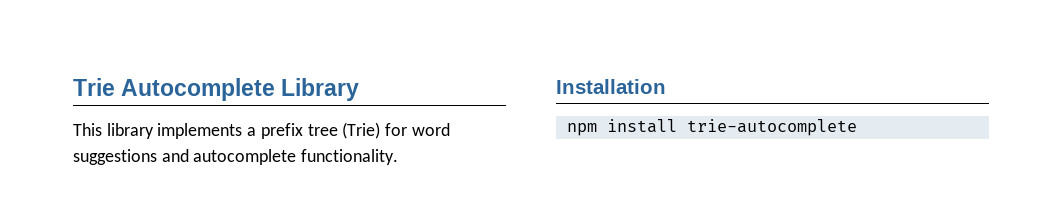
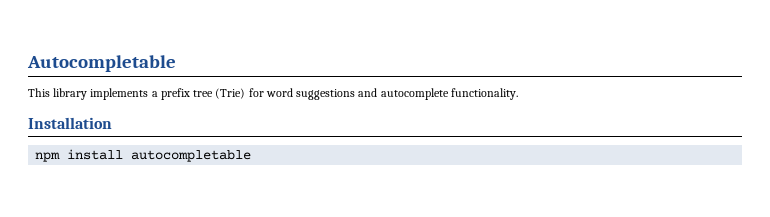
- Trie Autocomplete Library
+ Autocompletable
- npm install trie-autocomplete
+ npm install autocompletable

